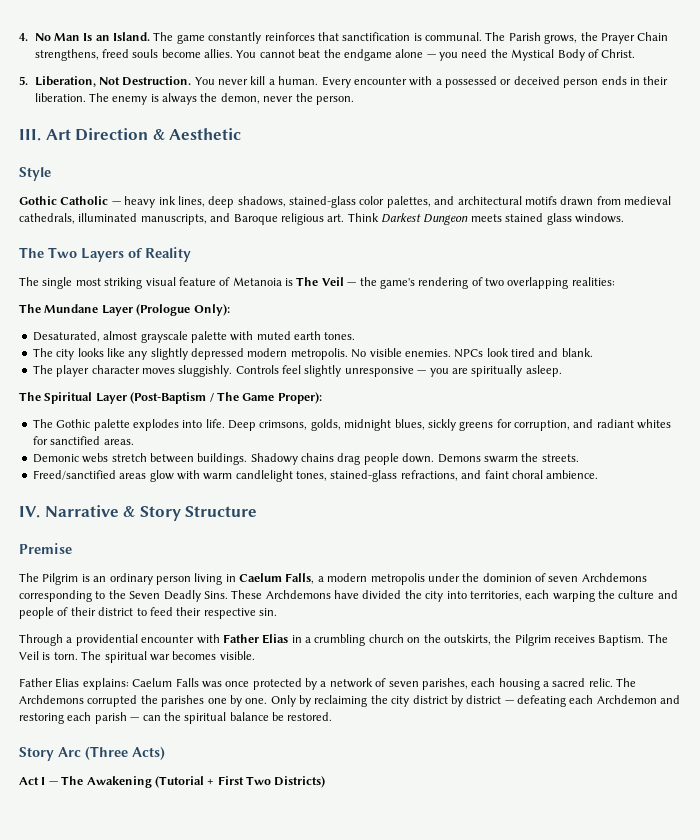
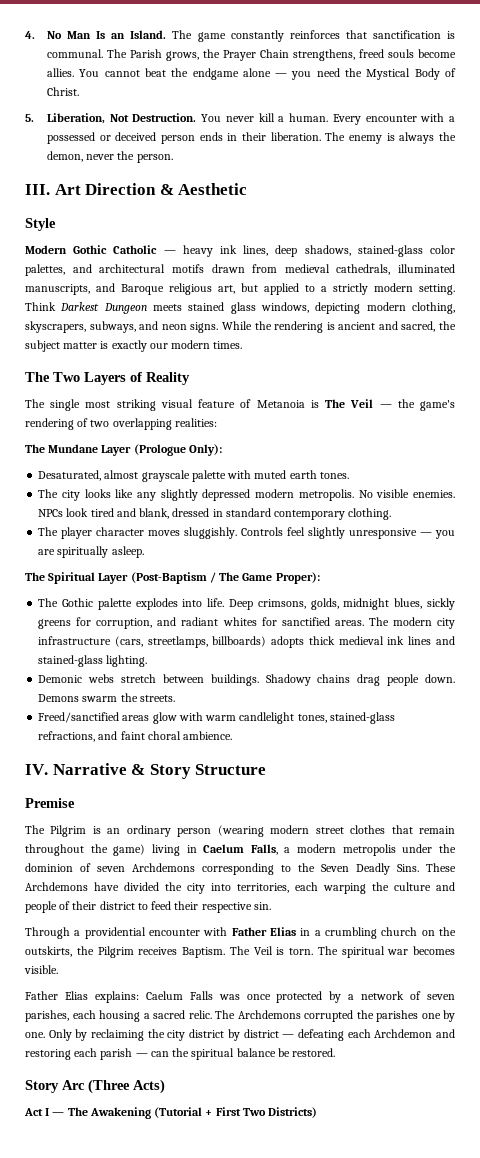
- Gothic Catholic — heavy ink lines, deep shadows, stained-glass color palettes, and architectural motifs drawn from medieval cathedrals, illuminated manuscripts, and Baroque religious art. Think Darkest Dungeon meets stained glass windows.
+ Modern Gothic Catholic — heavy ink lines, deep shadows, stained-glass color palettes, and architectural motifs drawn from medieval cathedrals, illuminated manuscripts, and Baroque religious art, but applied to a strictly modern setting. Think Darkest Dungeon meets stained glass windows, depicting modern clothing, skyscrapers, subways, and neon signs. While the rendering is ancient and sacred, the subject matter is exactly our modern times.
- NPCs look tired and blank.
+ NPCs look tired and blank, dressed in standard contemporary clothing.
+ The modern city infrastructure (cars, streetlamps, billboards) adopts thick medieval ink lines and stained-glass lighting.
- The Pilgrim is an ordinary person living in Caelum Falls, a modern metropolis under the dominion of seven Archdemons corresponding to the Seven Deadly Sins.
+ The Pilgrim is an ordinary person (wearing modern street clothes that remain throughout the game) living in Caelum Falls, a modern metropolis under the dominion of seven Archdemons corresponding to the Seven Deadly Sins.

